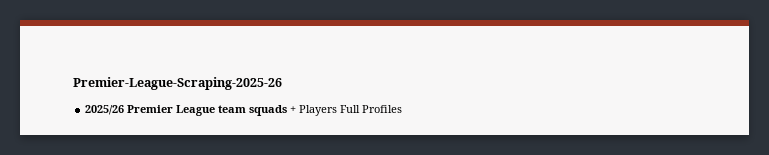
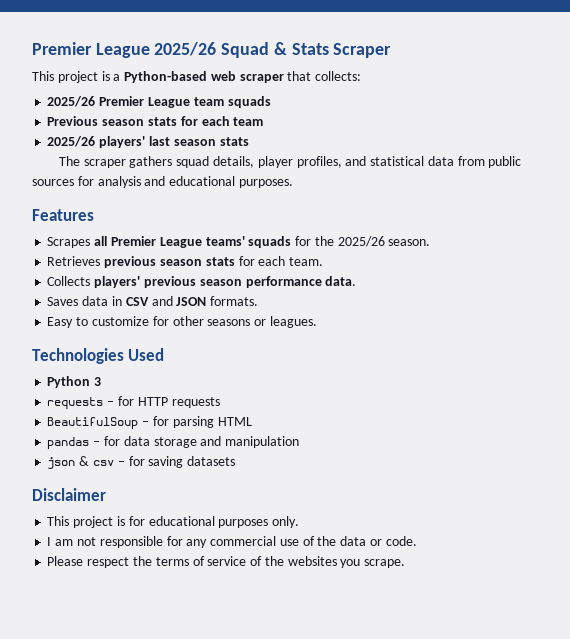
- Premier-League-Scraping-2025-26
+ Premier League 2025/26 Squad & Stats Scraper
+ This project is a Python-based web scraper that collects:
- 2025/26 Premier League team squads + Players Full Profiles
+ 2025/26 Premier League team squads
+ Previous season stats for each team
+ 2025/26 players' last season stats
+ The scraper gathers squad details, player profiles, and statistical data from public sources for analysis and educational purposes.
+ Features
+ Scrapes all Premier League teams' squads for the 2025/26 season.
+ Retrieves previous season stats for each team.
+ Collects players' previous season performance data.
+ Saves data in CSV and JSON formats.
+ Easy to customize for other seasons or leagues.
+ Technologies Used
+ Python 3
+ requests – for HTTP requests
+ BeautifulSoup – for parsing HTML
+ pandas – for data storage and manipulation
+ json & csv – for saving datasets
+ Disclaimer
+ This project is for educational purposes only.
+ I am not responsible for any commercial use of the data or code.
+ Please respect the terms of service of the websites you scrape.

